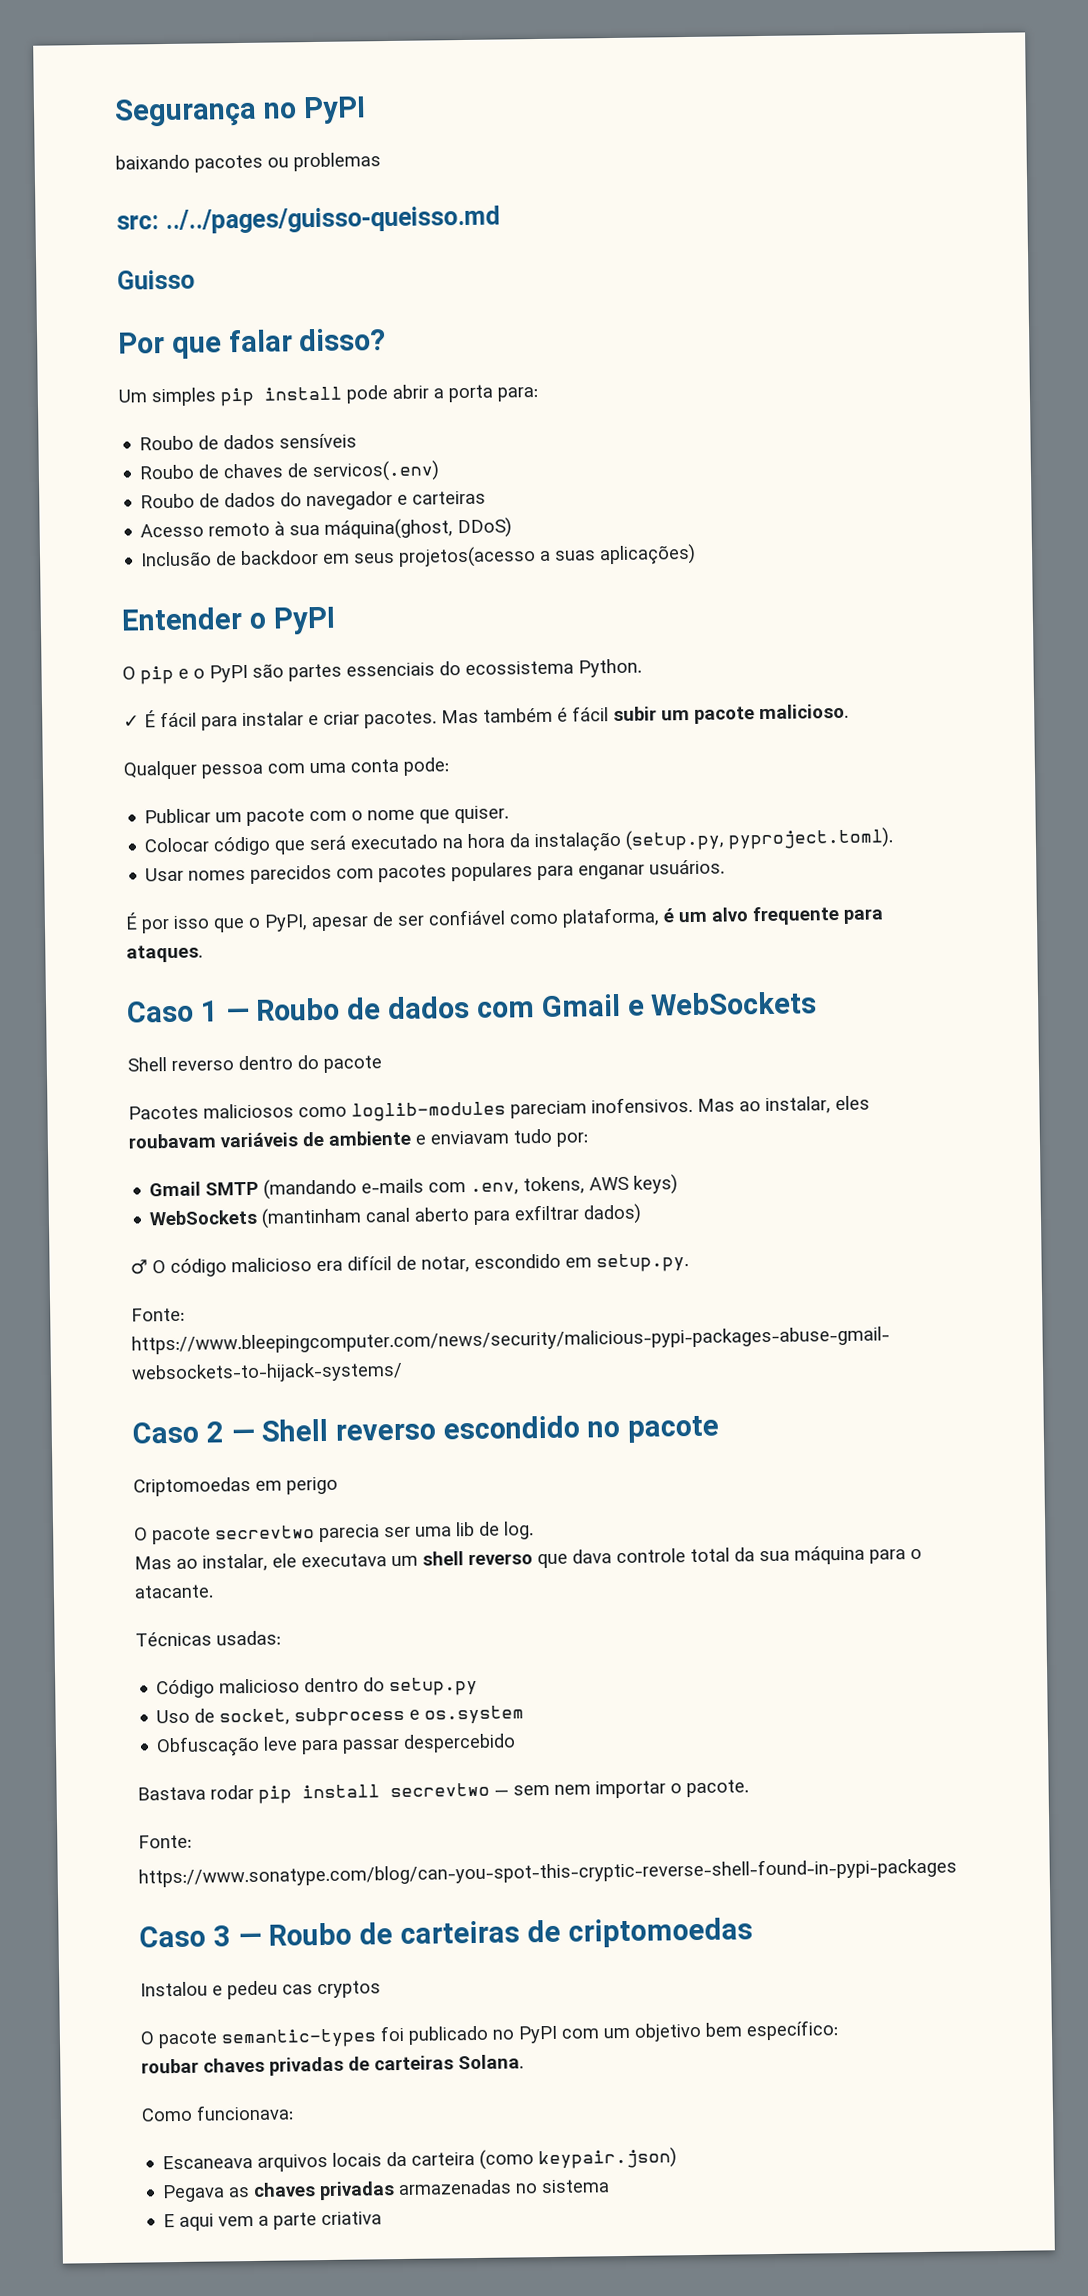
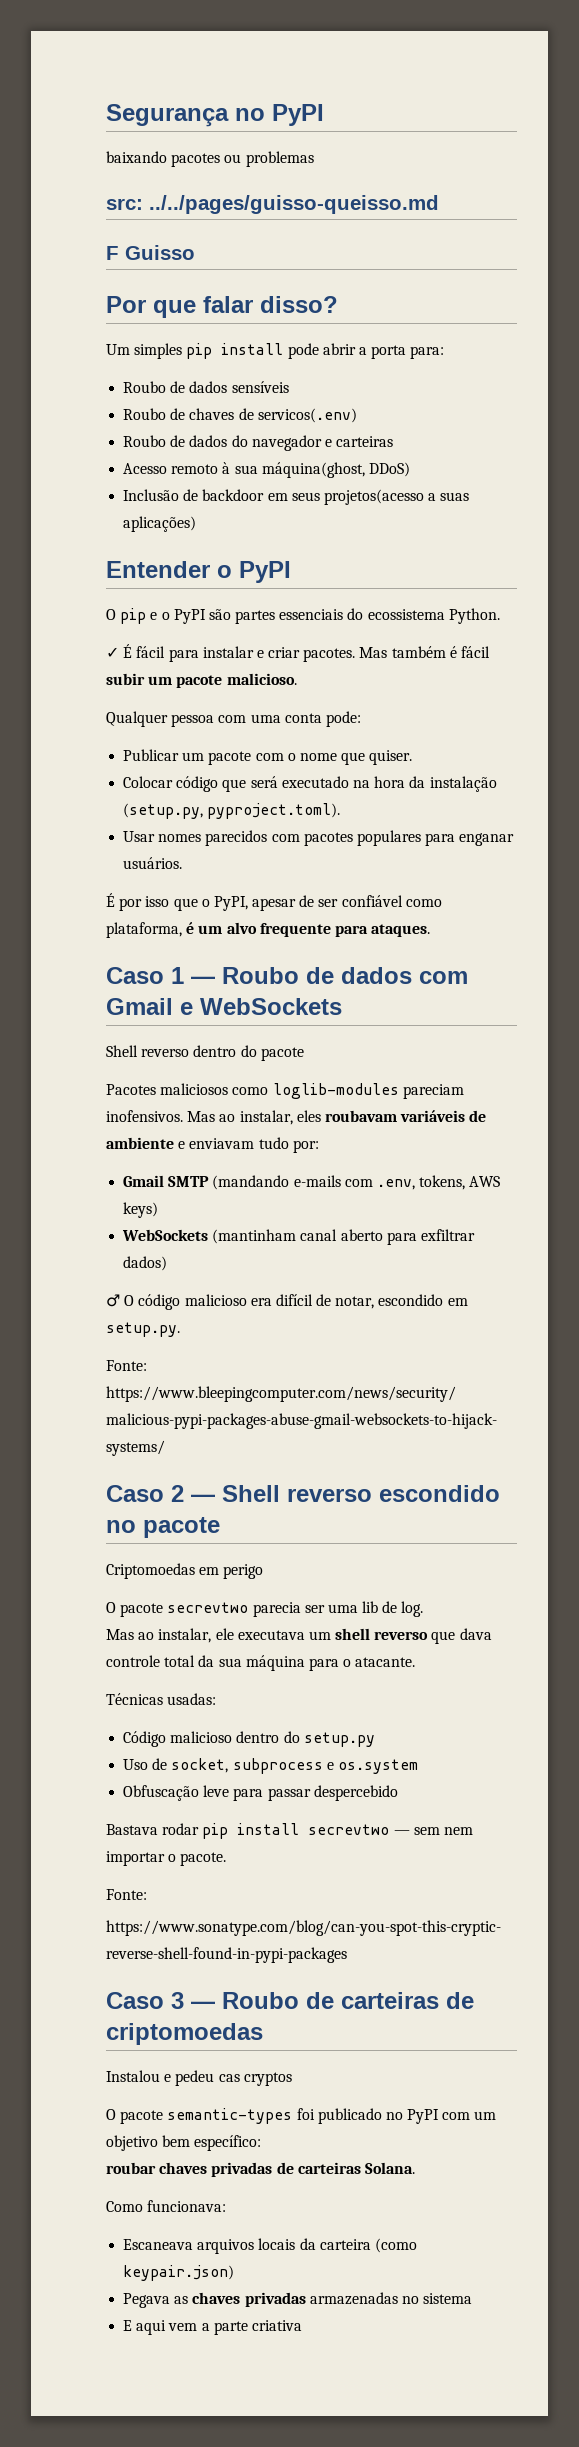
- Guisso
+ F Guisso

